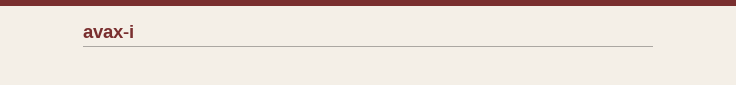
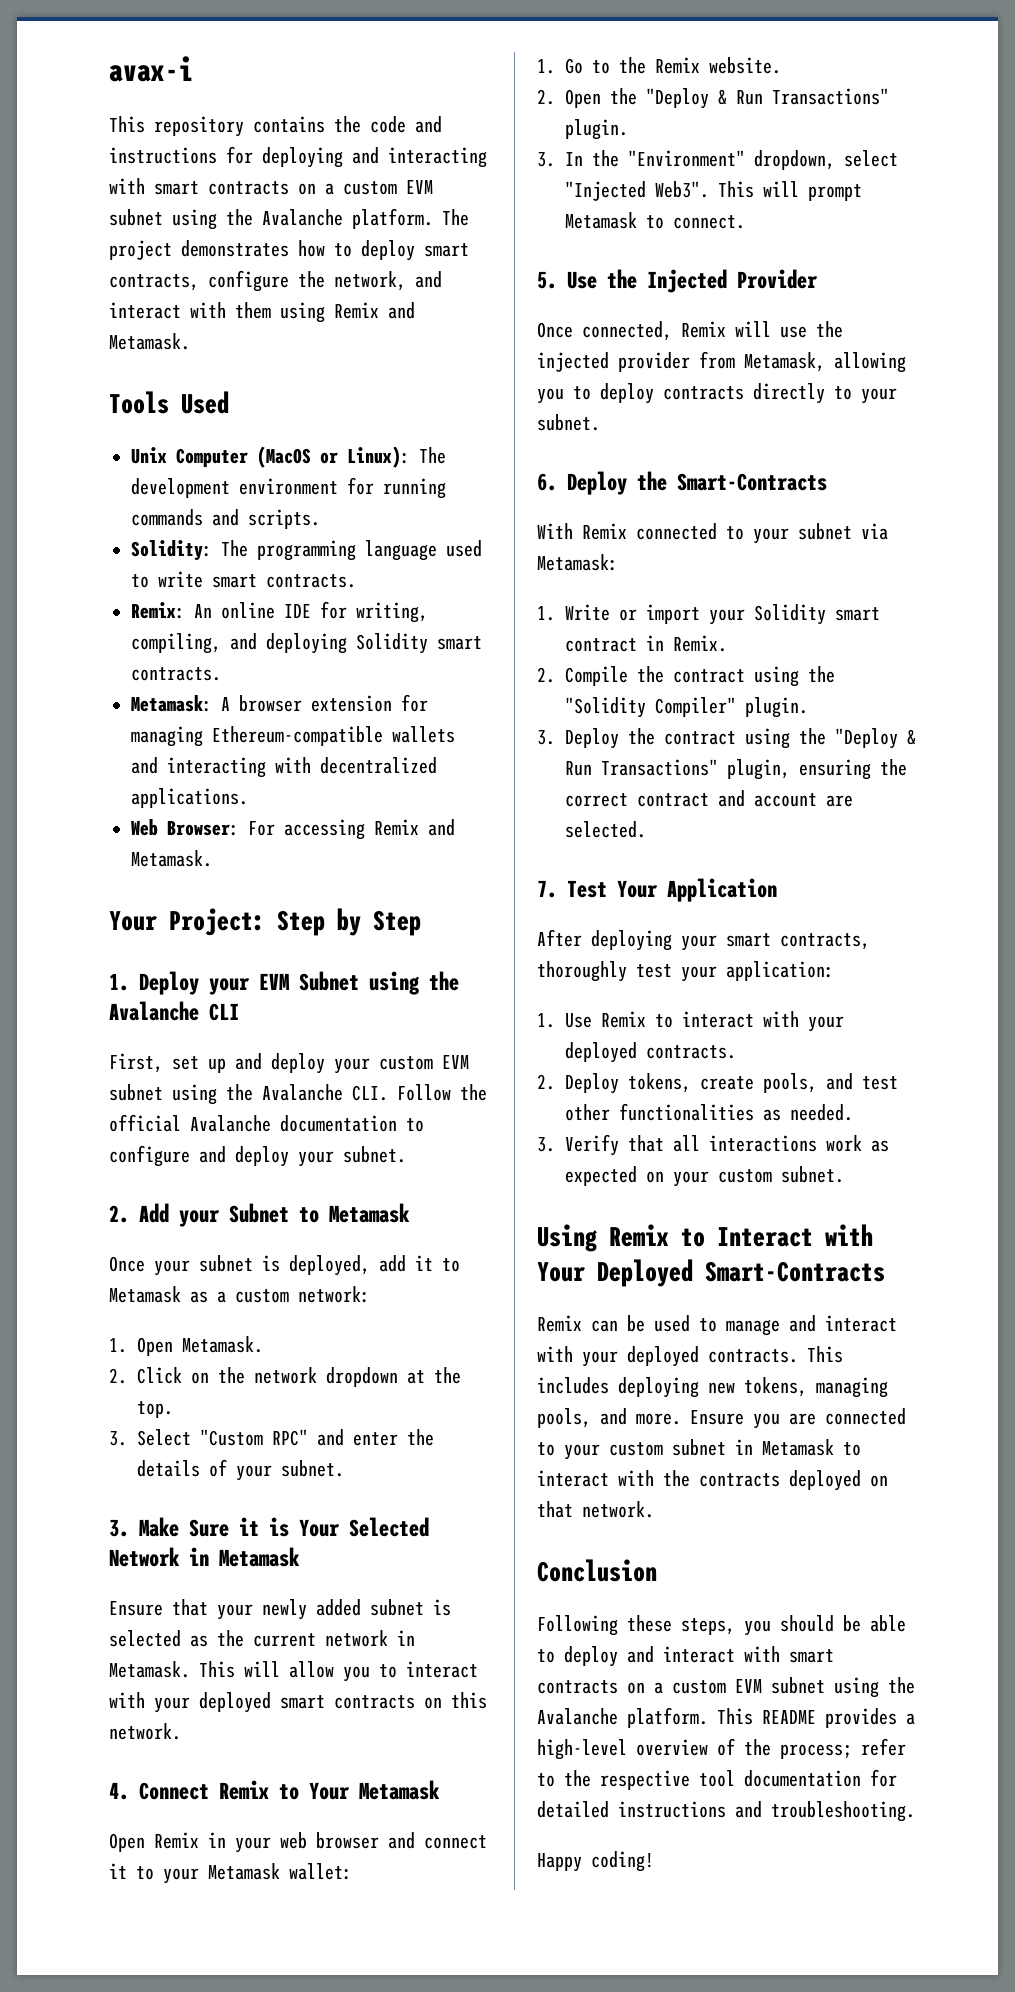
+ This repository contains the code and instructions for deploying and interacting with smart contracts on a custom EVM subnet using the Avalanche platform. The project demonstrates how to deploy smart contracts, configure the network, and interact with them using Remix and Metamask.
+ Tools Used
+ Unix Computer (MacOS or Linux): The development environment for running commands and scripts.
+ Solidity: The programming language used to write smart contracts.
+ Remix: An online IDE for writing, compiling, and deploying Solidity smart contracts.
+ Metamask: A browser extension for managing Ethereum-compatible wallets and interacting with decentralized applications.
+ Web Browser: For accessing Remix and Metamask.
+ Your Project: Step by Step
+ 1. Deploy your EVM Subnet using the Avalanche CLI
+ First, set up and deploy your custom EVM subnet using the Avalanche CLI. Follow the official Avalanche documentation to configure and deploy your subnet.
+ 2. Add your Subnet to Metamask
+ Once your subnet is deployed, add it to Metamask as a custom network:
+ 1. Open Metamask.
+ 2. Click on the network dropdown at the top.
+ 3. Select "Custom RPC" and enter the details of your subnet.
+ 3. Make Sure it is Your Selected Network in Metamask
+ Ensure that your newly added subnet is selected as the current network in Metamask. This will allow you to interact with your deployed smart contracts on this network.
+ 4. Connect Remix to Your Metamask
+ Open Remix in your web browser and connect it to your Metamask wallet:
+ 1. Go to the Remix website.
+ 2. Open the "Deploy & Run Transactions" plugin.
+ 3. In the "Environment" dropdown, select "Injected Web3". This will prompt Metamask to connect.
+ 5. Use the Injected Provider
+ Once connected, Remix will use the injected provider from Metamask, allowing you to deploy contracts directly to your subnet.
+ 6. Deploy the Smart-Contracts
+ With Remix connected to your subnet via Metamask:
+ 1. Write or import your Solidity smart contract in Remix.
+ 2. Compile the contract using the "Solidity Compiler" plugin.
+ 3. Deploy the contract using the "Deploy & Run Transactions" plugin, ensuring the correct contract and account are selected.
+ 7. Test Your Application
+ After deploying your smart contracts, thoroughly test your application:
+ 1. Use Remix to interact with your deployed contracts.
+ 2. Deploy tokens, create pools, and test other functionalities as needed.
+ 3. Verify that all interactions work as expected on your custom subnet.
+ Using Remix to Interact with Your Deployed Smart-Contracts
+ Remix can be used to manage and interact with your deployed contracts. This includes deploying new tokens, managing pools, and more. Ensure you are connected to your custom subnet in Metamask to interact with the contracts deployed on that network.
+ Conclusion
+ Following these steps, you should be able to deploy and interact with smart contracts on a custom EVM subnet using the Avalanche platform. This README provides a high-level overview of the process; refer to the respective tool documentation for detailed instructions and troubleshooting.
+ Happy coding!

